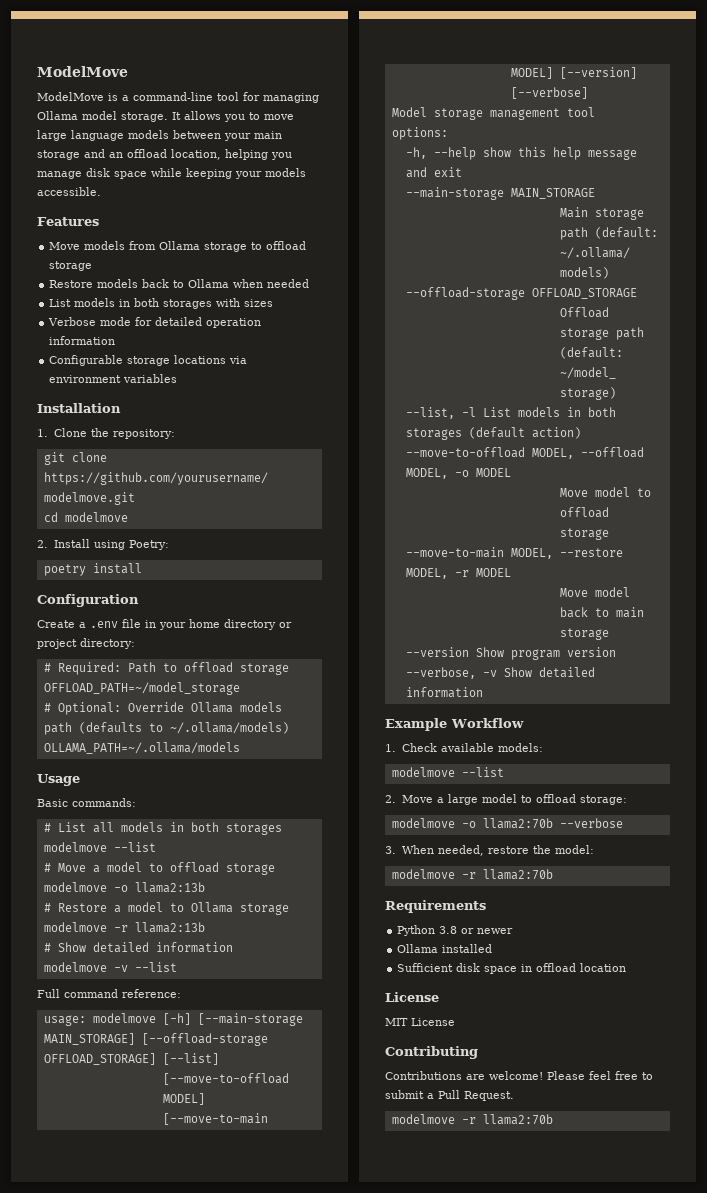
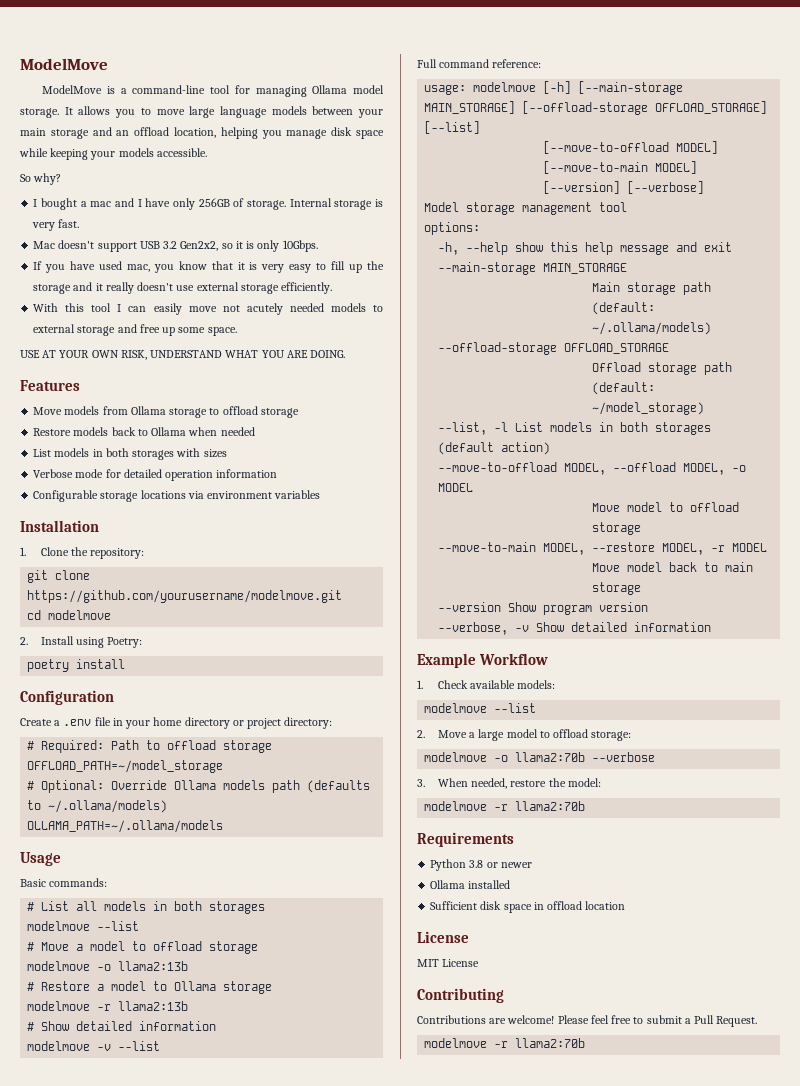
+ So why?
+ I bought a mac and I have only 256GB of storage. Internal storage is very fast.
+ Mac doesn't support USB 3.2 Gen2x2, so it is only 10Gbps.
+ If you have used mac, you know that it is very easy to fill up the storage and it really doesn't use external storage efficiently.
+ With this tool I can easily move not acutely needed models to external storage and free up some space.
+ USE AT YOUR OWN RISK, UNDERSTAND WHAT YOU ARE DOING.

